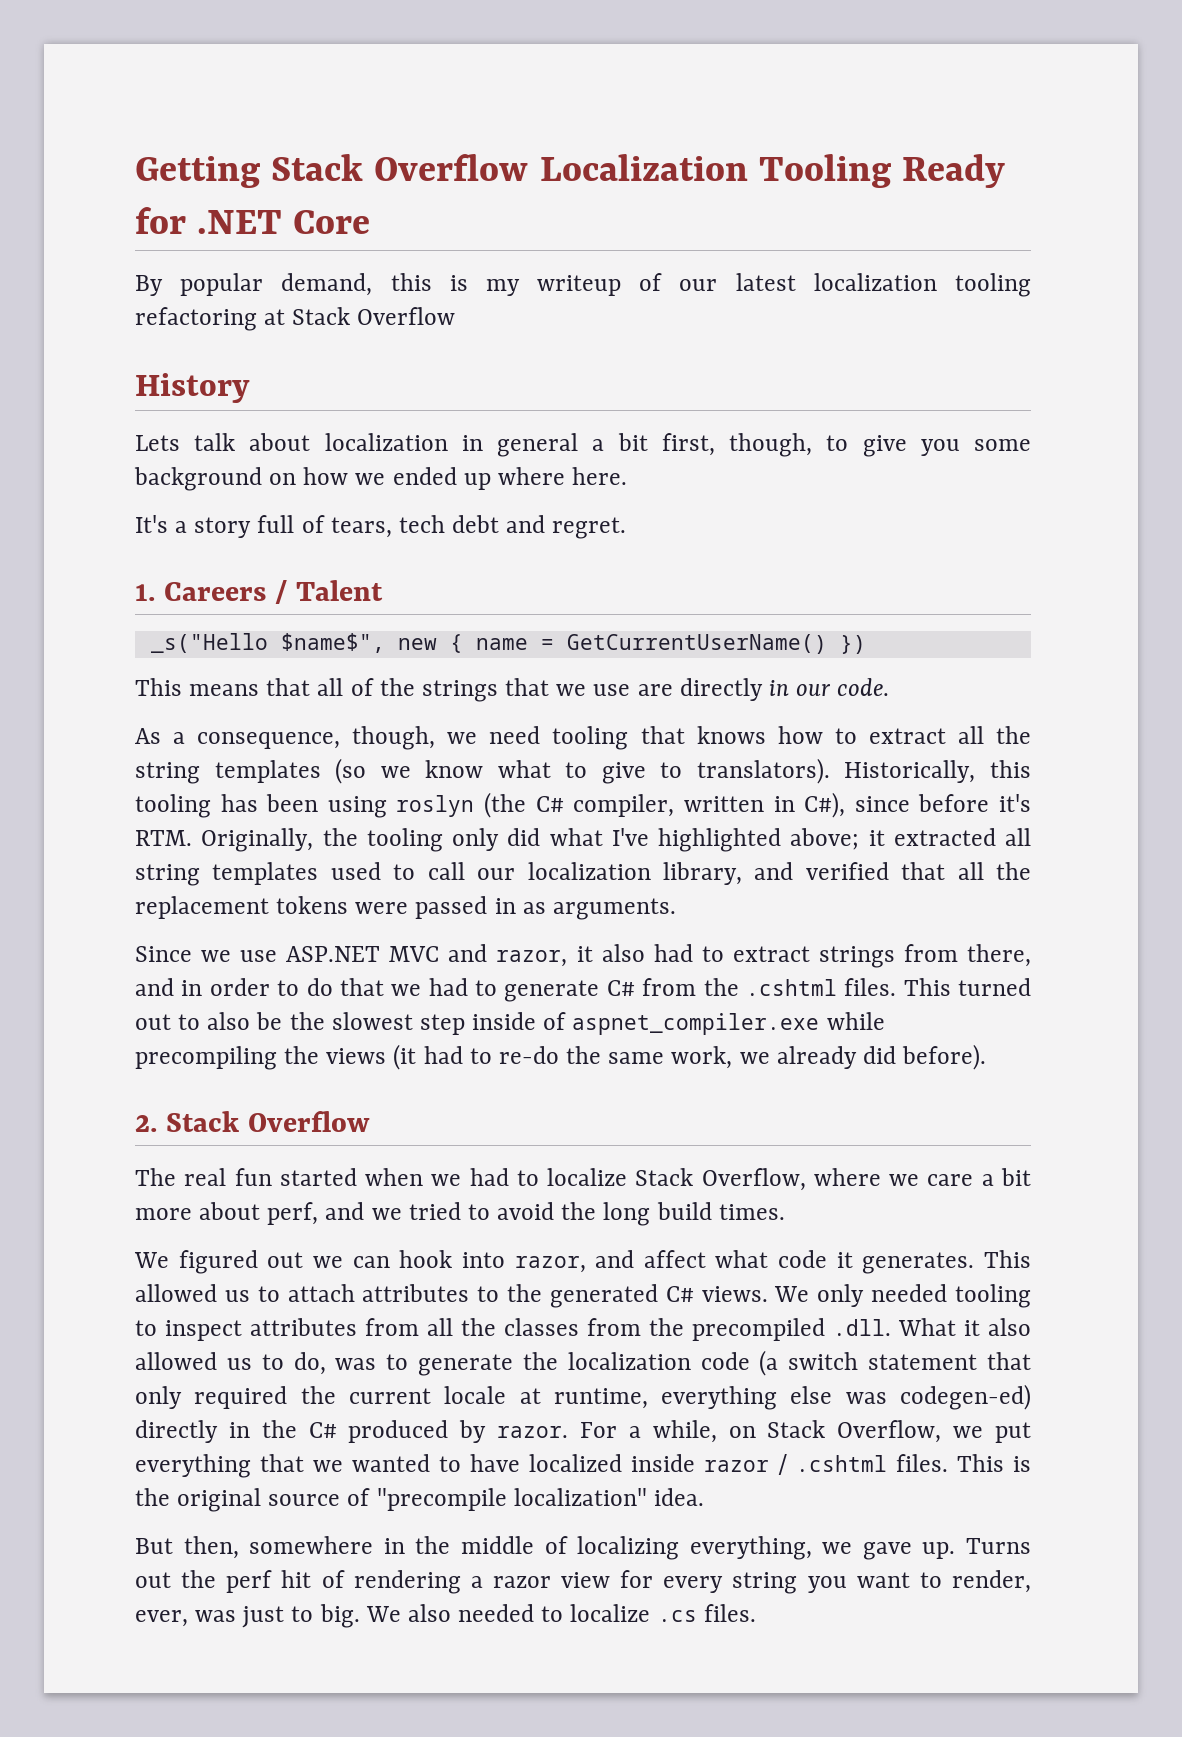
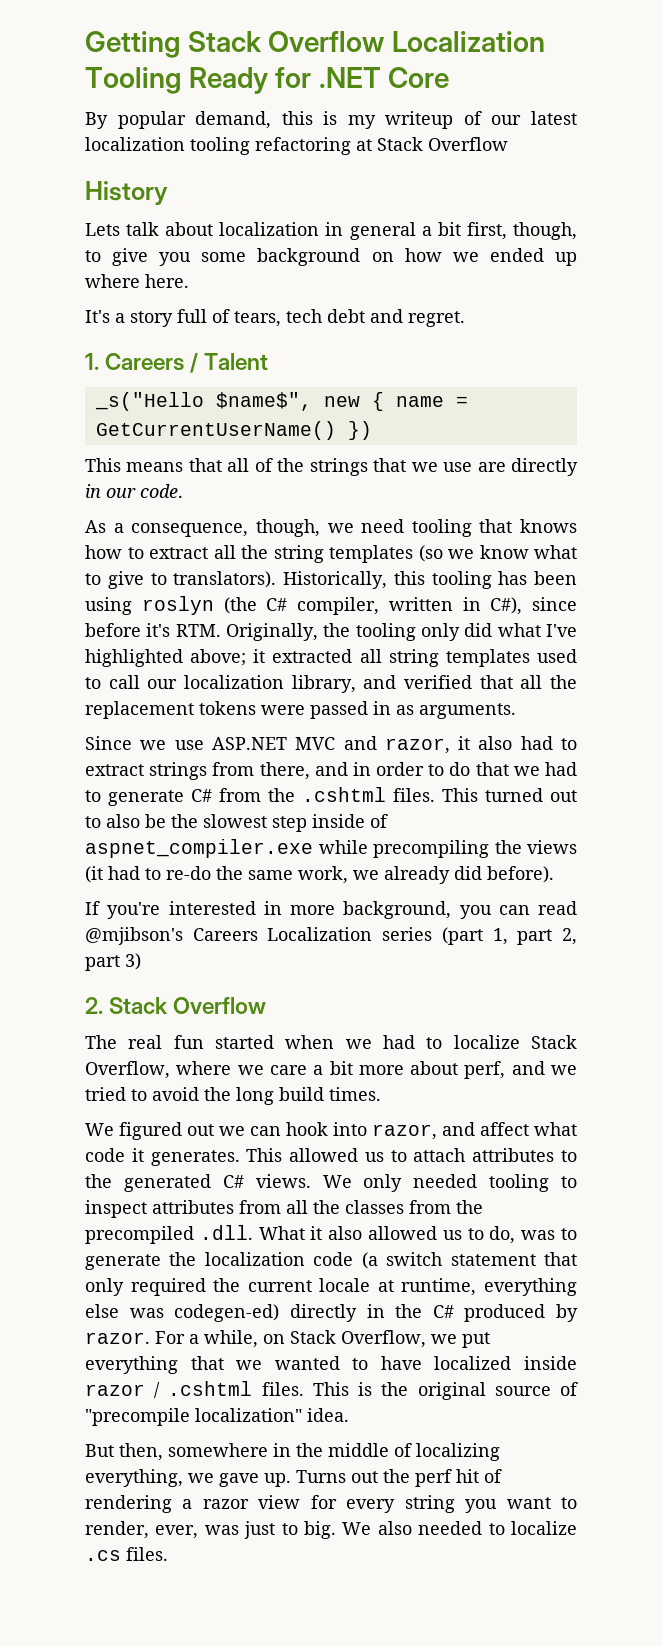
+ If you're interested in more background, you can read @mjibson's Careers Localization series (part 1, part 2, part 3)

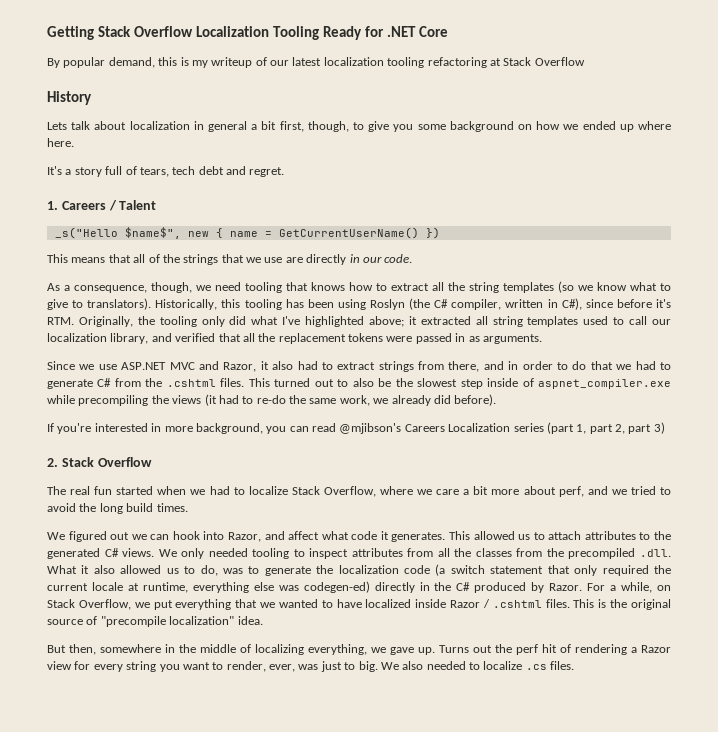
- Historically, this tooling has been using roslyn (the C# compiler, written in C#), since before it's RTM. Originally, the tooling only did what I've highlighted above; it extracted all string templates used to call our localization library, and verified that all the replacement tokens were passed in as arguments.
+ Historically, this tooling has been using Roslyn (the C# compiler, written in C#), since before it's RTM. Originally, the tooling only did what I've highlighted above; it extracted all string templates used to call our localization library, and verified that all the replacement tokens were passed in as arguments.
- Since we use ASP.NET MVC and razor, it also had to extract strings from there, and in order to do that we had to generate C# from the .cshtml files.
+ Since we use ASP.NET MVC and Razor, it also had to extract strings from there, and in order to do that we had to generate C# from the .cshtml files.
- We figured out we can hook into razor, and affect what code it generates.
+ We figured out we can hook into Razor, and affect what code it generates.
- We only needed tooling to inspect attributes from all the classes from the precompiled .dll. What it also allowed us to do, was to generate the localization code (a switch statement that only required the current locale at runtime, everything else was codegen-ed) directly in the C# produced by razor.
+ We only needed tooling to inspect attributes from all the classes from the precompiled .dll. What it also allowed us to do, was to generate the localization code (a switch statement that only required the current locale at runtime, everything else was codegen-ed) directly in the C# produced by Razor.
- For a while, on Stack Overflow, we put everything that we wanted to have localized inside razor / .cshtml files.
+ For a while, on Stack Overflow, we put everything that we wanted to have localized inside Razor / .cshtml files.
- Turns out the perf hit of rendering a razor view for every string you want to render, ever, was just to big.
+ Turns out the perf hit of rendering a Razor view for every string you want to render, ever, was just to big.

